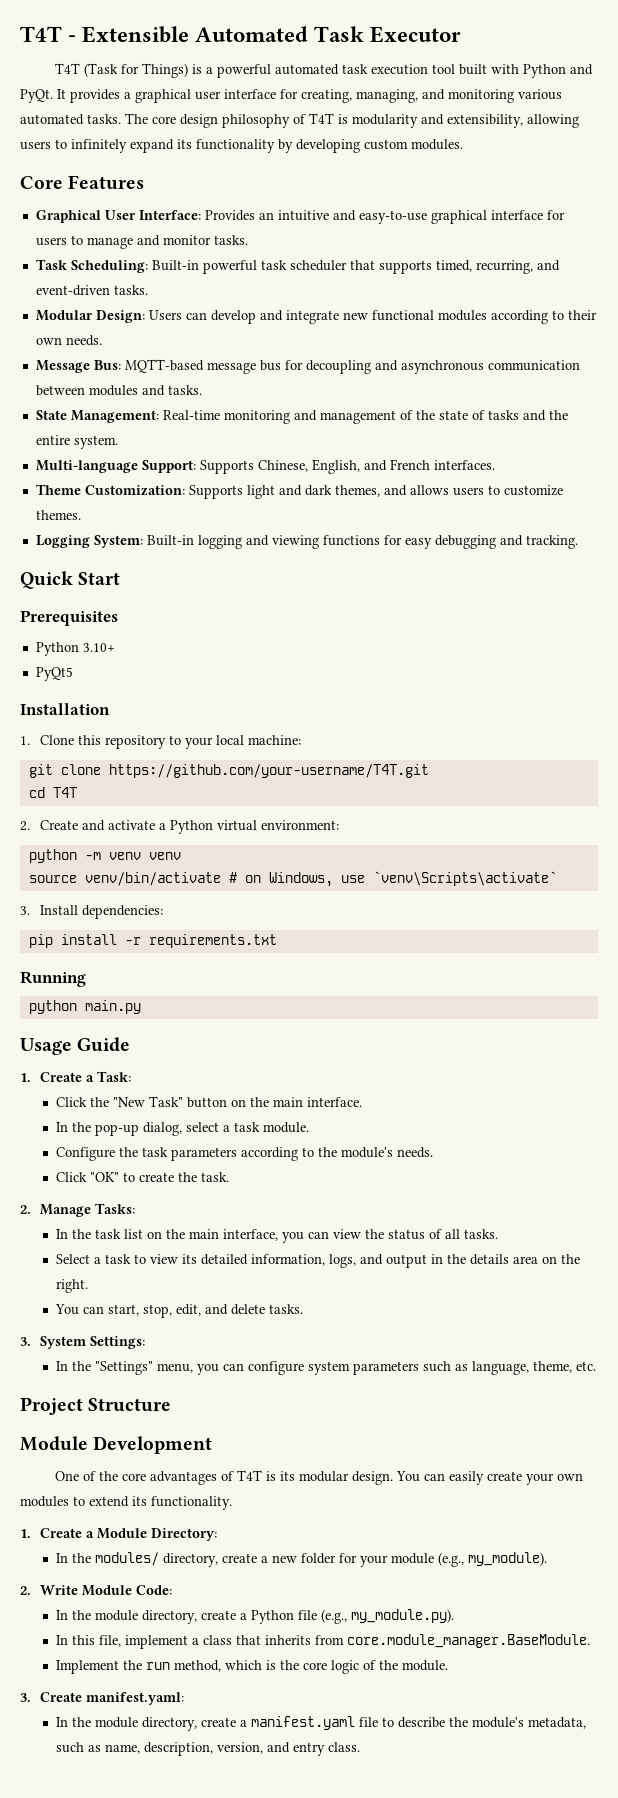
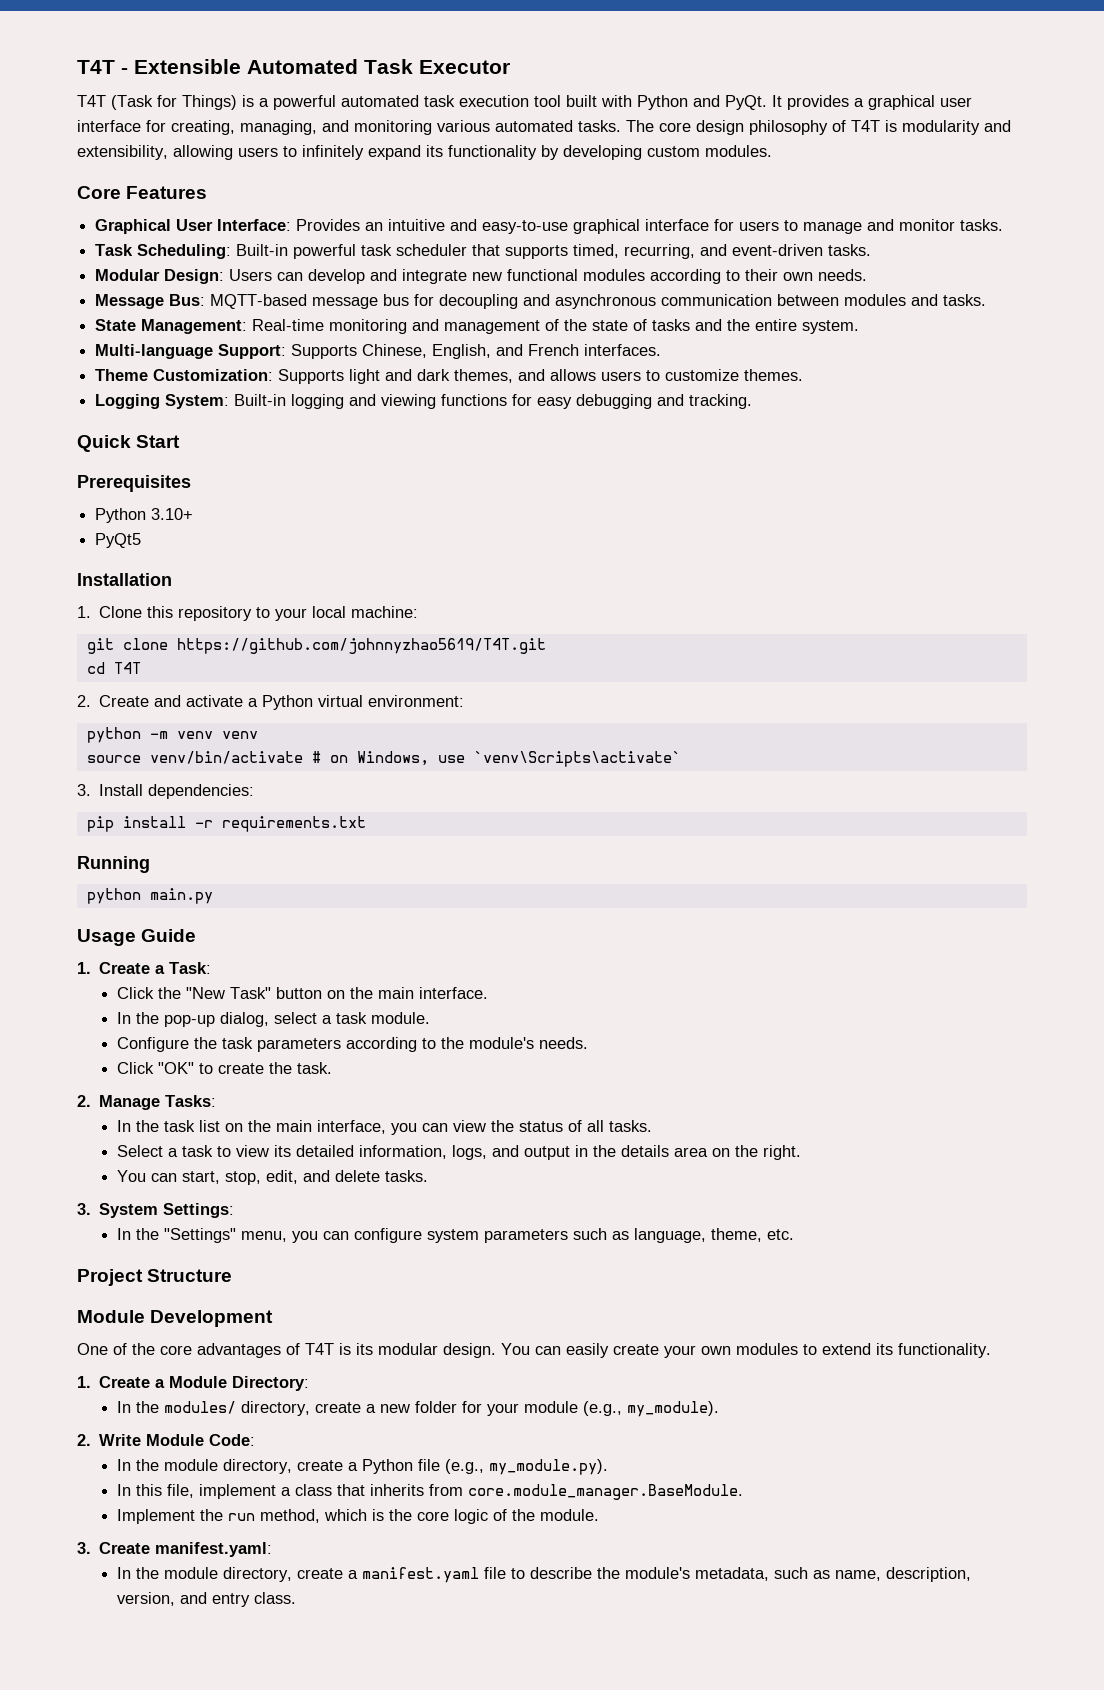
- git clone https://github.com/your-username/T4T.git
+ git clone https://github.com/johnnyzhao5619/T4T.git

